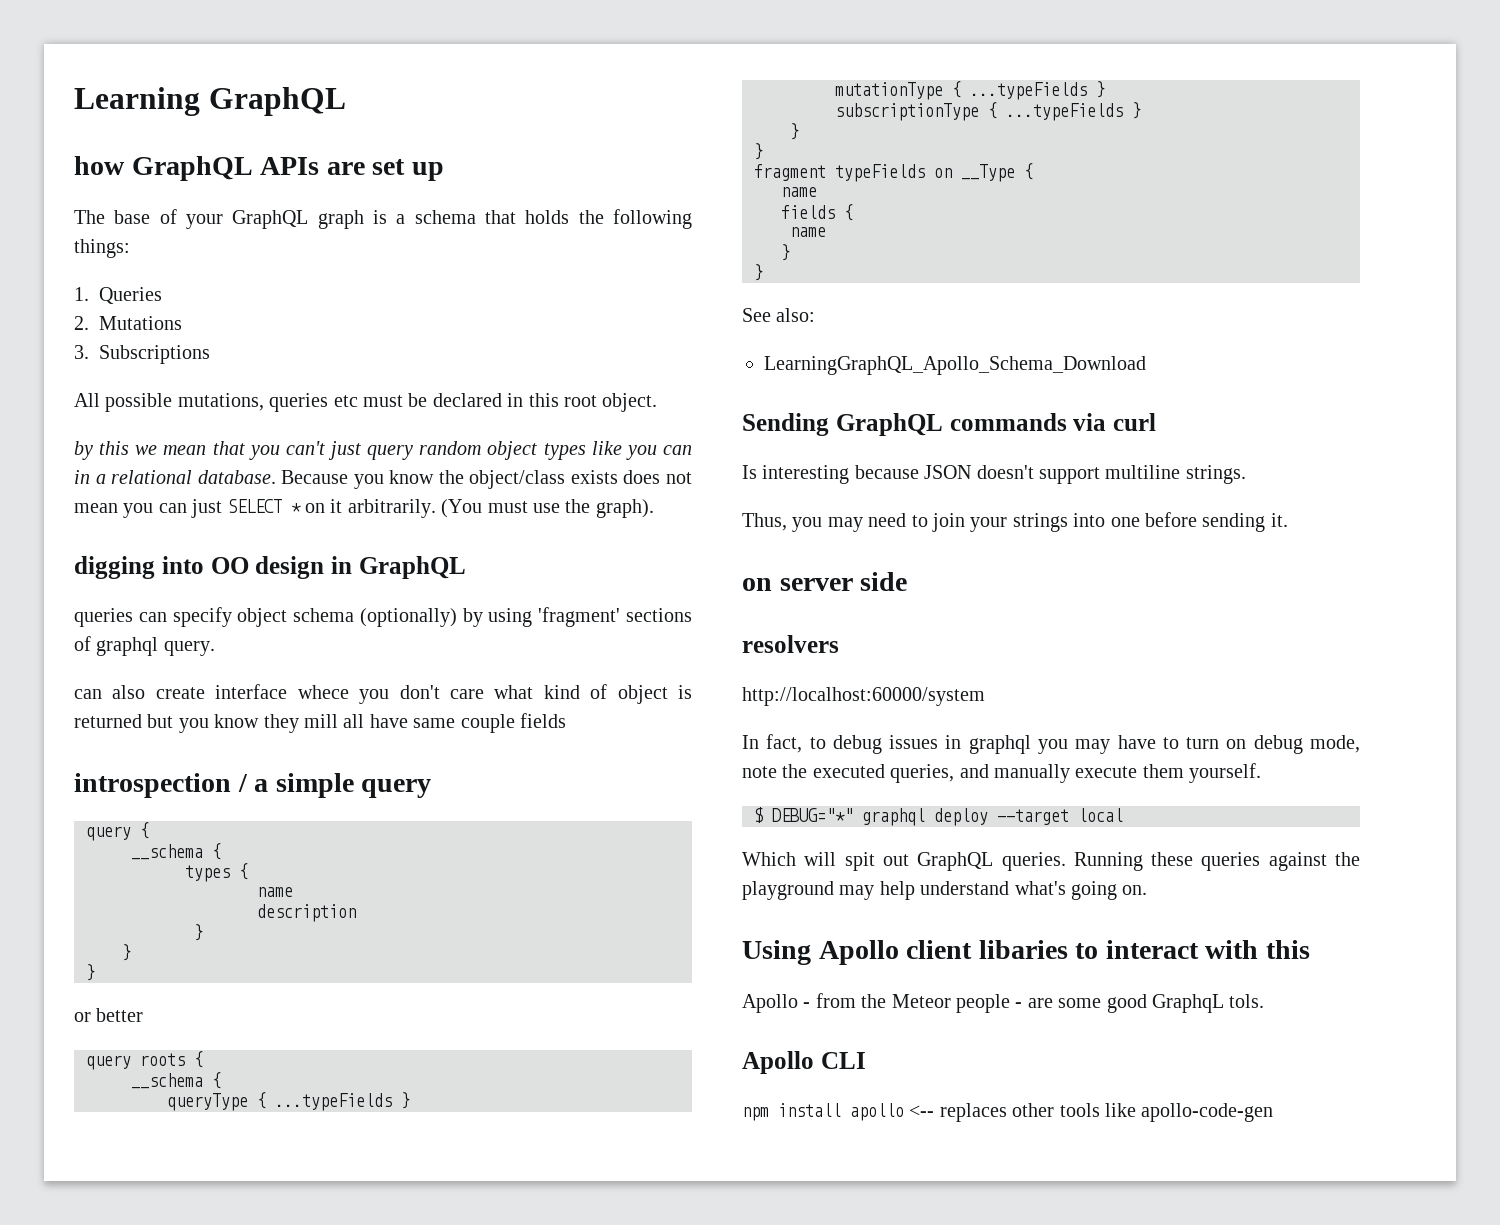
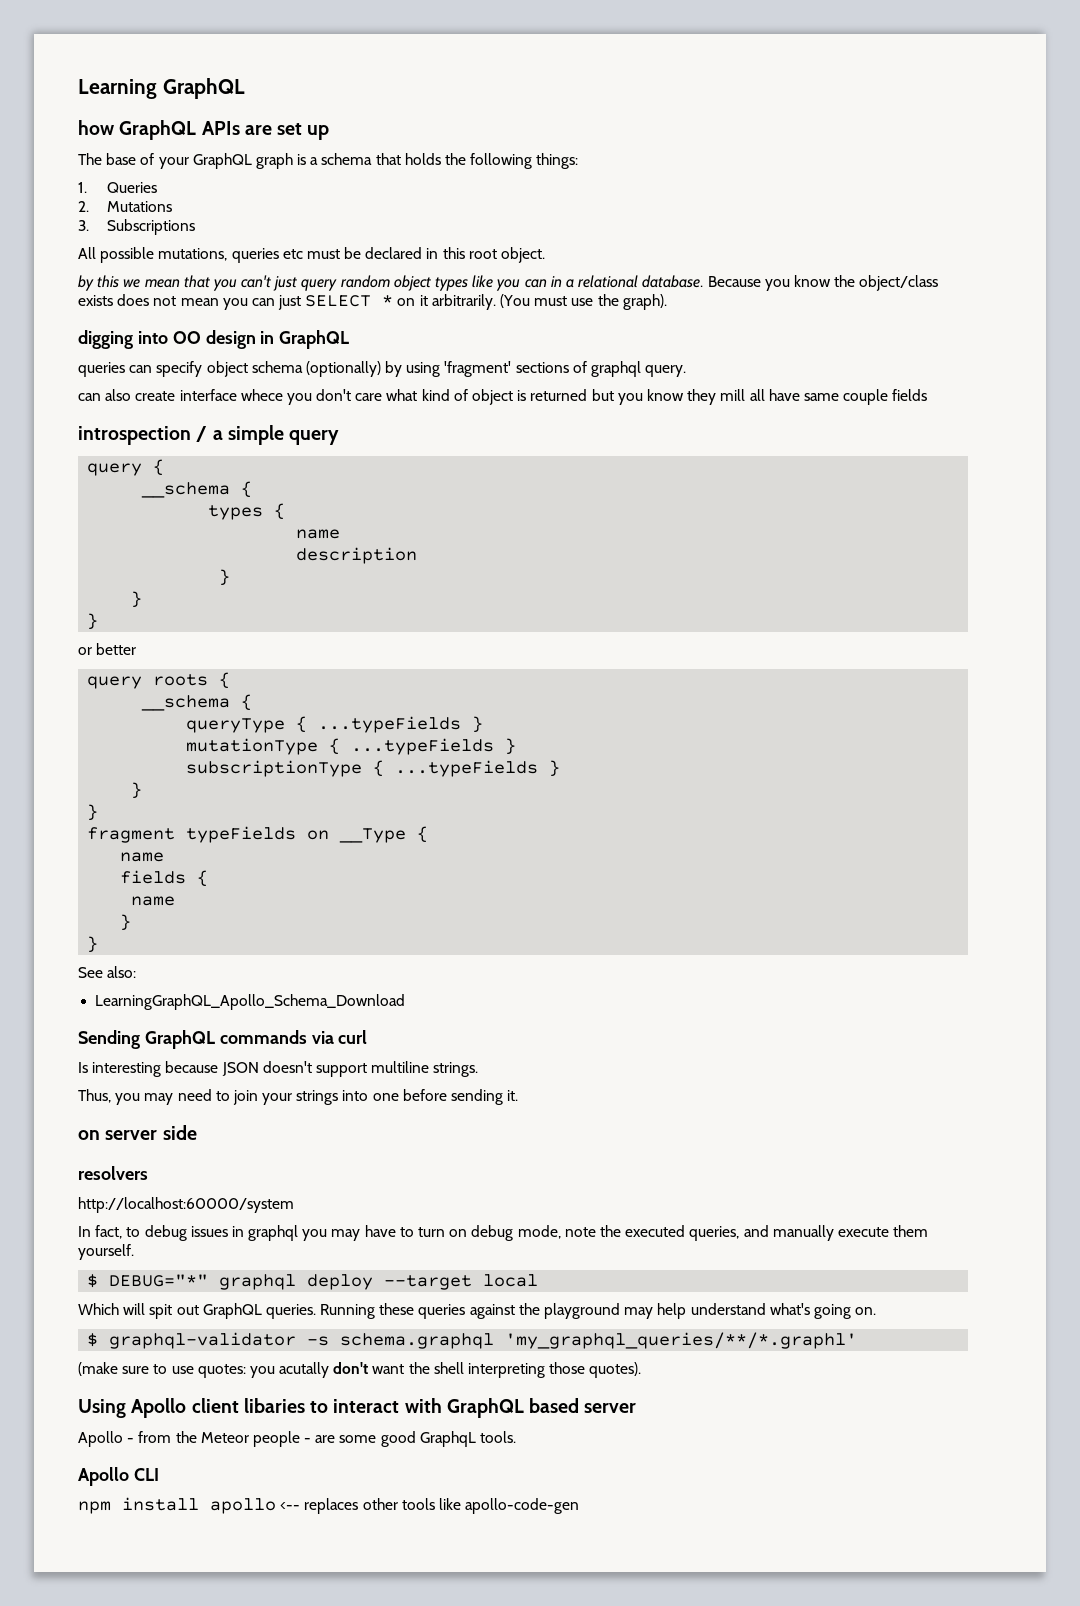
+ $ graphql-validator -s schema.graphql 'my_graphql_queries/**/*.graphl'
+ (make sure to use quotes: you acutally don't want the shell interpreting those quotes).
- Using Apollo client libaries to interact with this
+ Using Apollo client libaries to interact with GraphQL based server
- Apollo - from the Meteor people - are some good GraphqL tols.
+ Apollo - from the Meteor people - are some good GraphqL tools.

